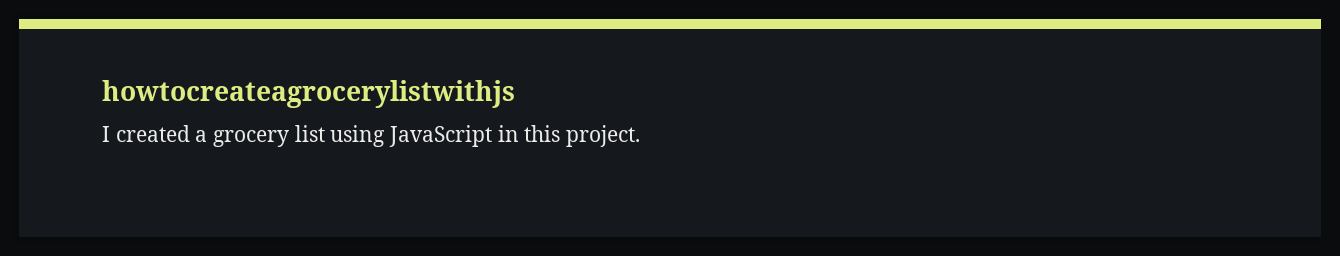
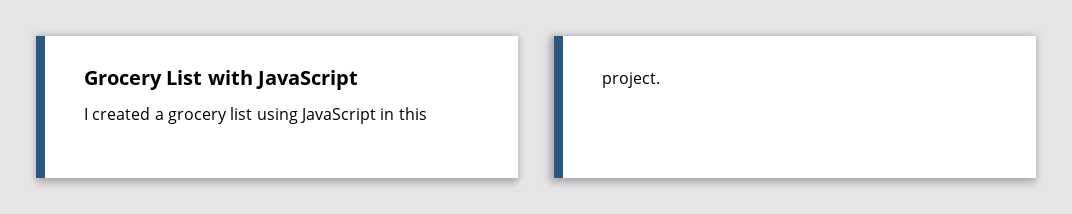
- howtocreateagrocerylistwithjs
+ Grocery List with JavaScript

